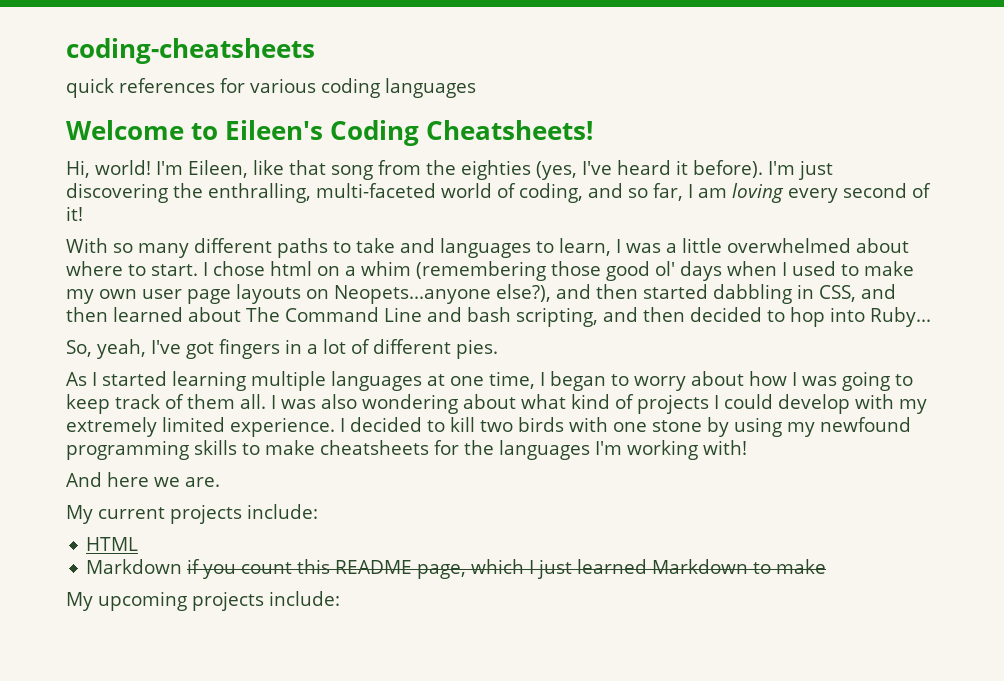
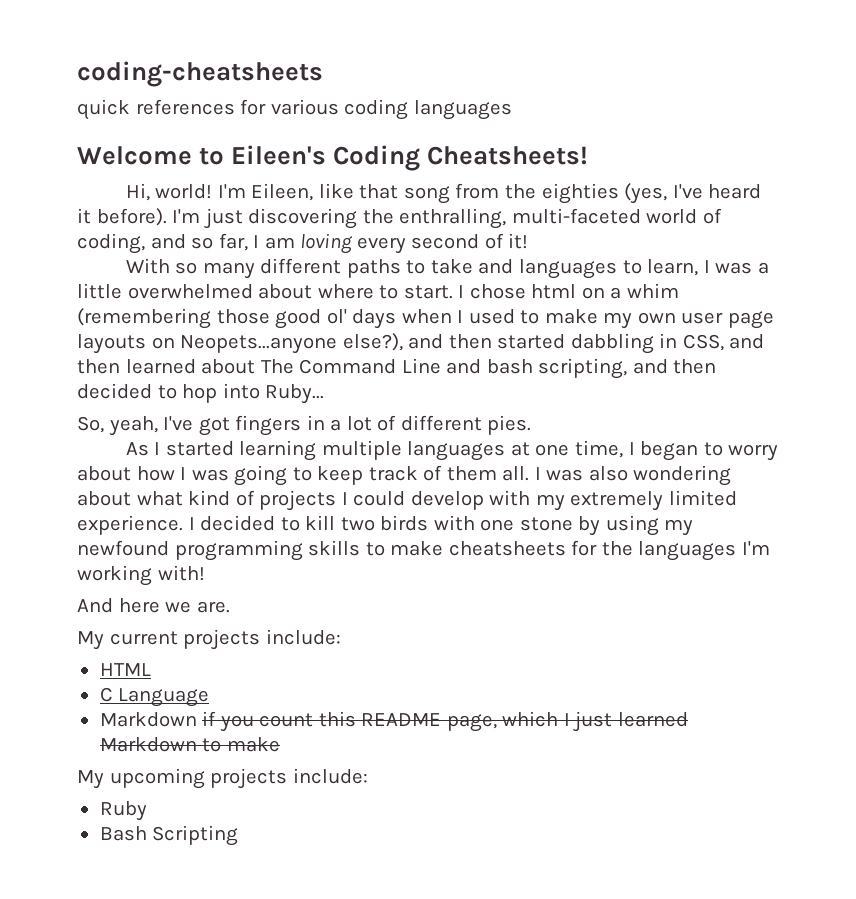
+ C Language
+ Ruby
+ Bash Scripting

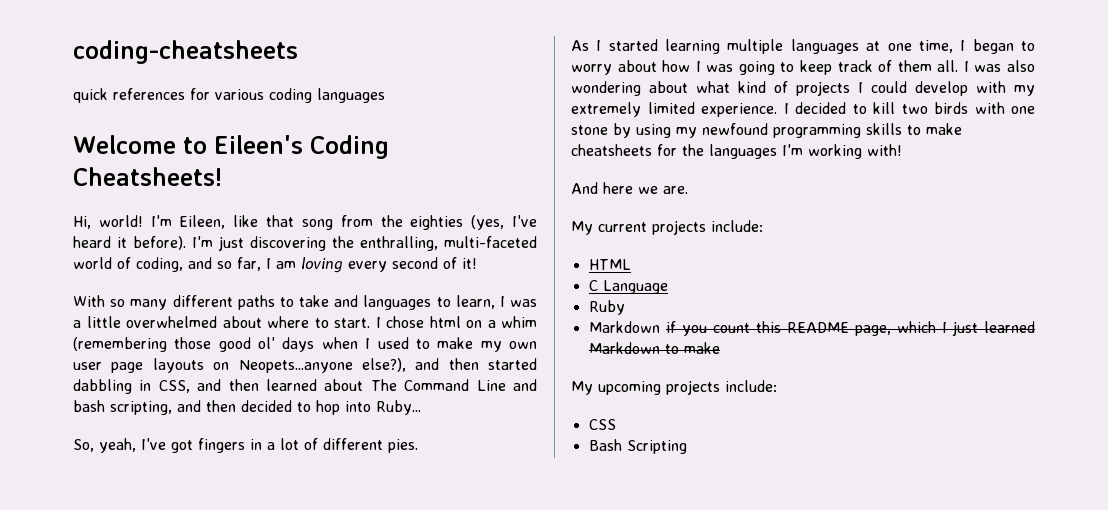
+ Ruby
- Ruby
+ CSS

